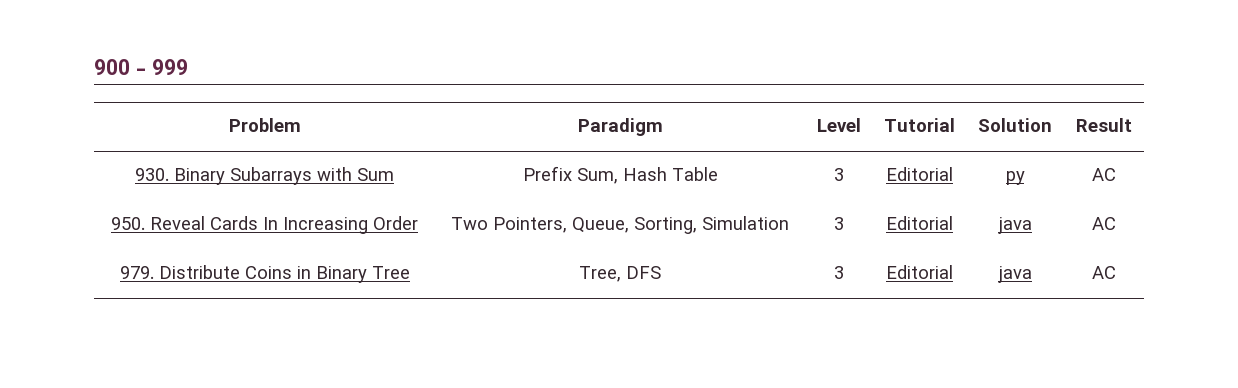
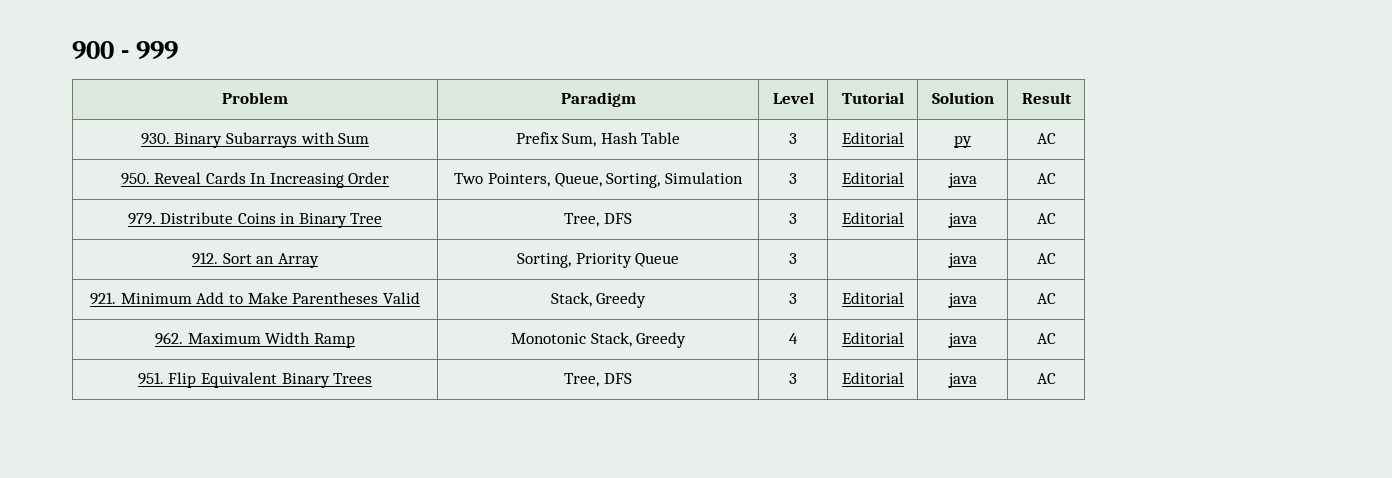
+ 912. Sort an Array | Sorting, Priority Queue | 3 | | java | AC
+ 921. Minimum Add to Make Parentheses Valid | Stack, Greedy | 3 | Editorial | java | AC
+ 962. Maximum Width Ramp | Monotonic Stack, Greedy | 4 | Editorial | java | AC
+ 951. Flip Equivalent Binary Trees | Tree, DFS | 3 | Editorial | java | AC

